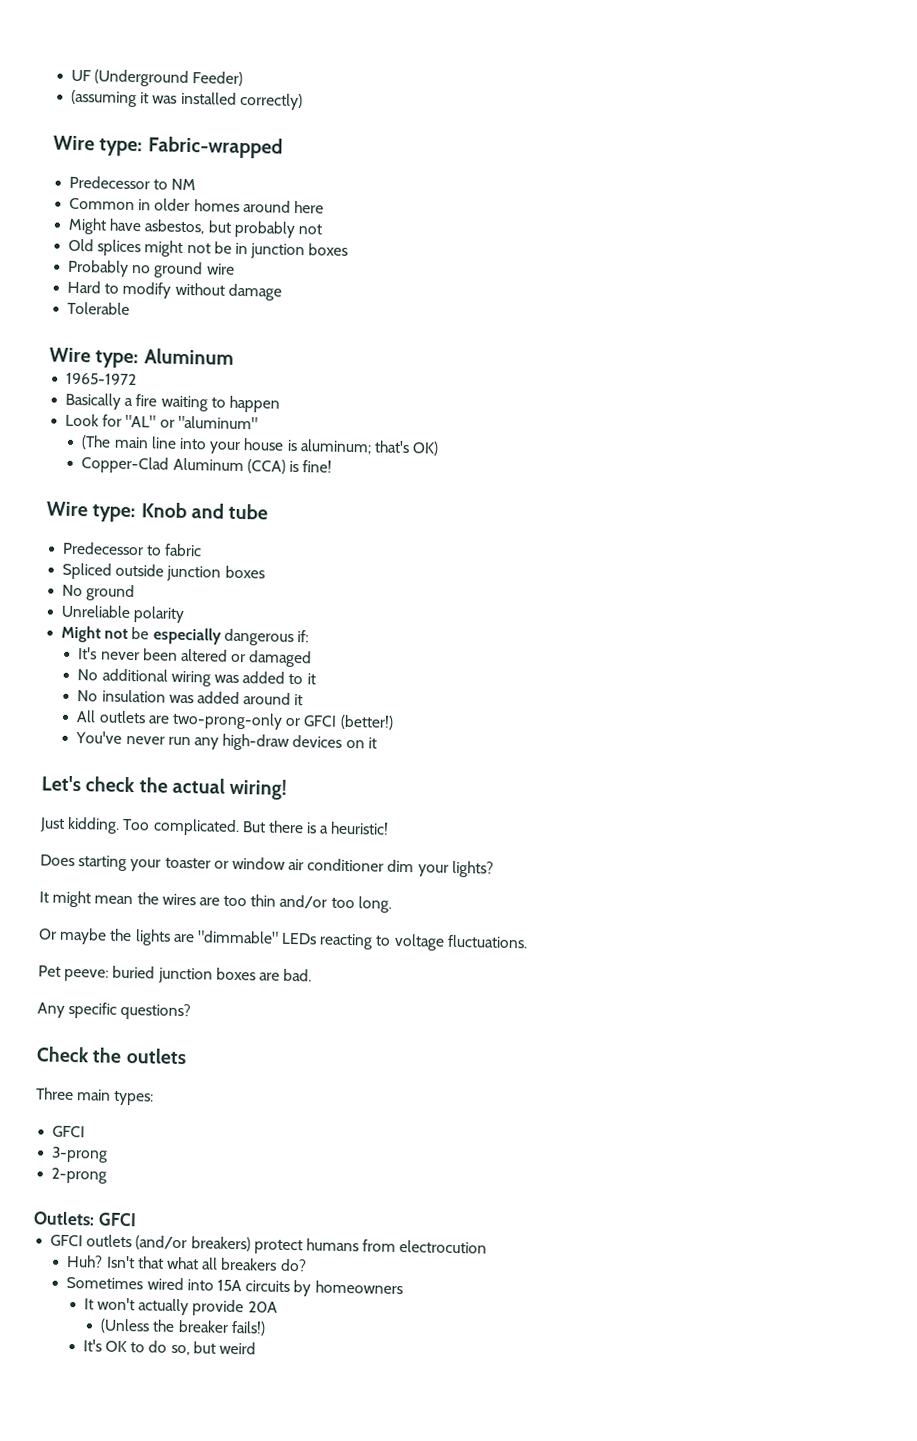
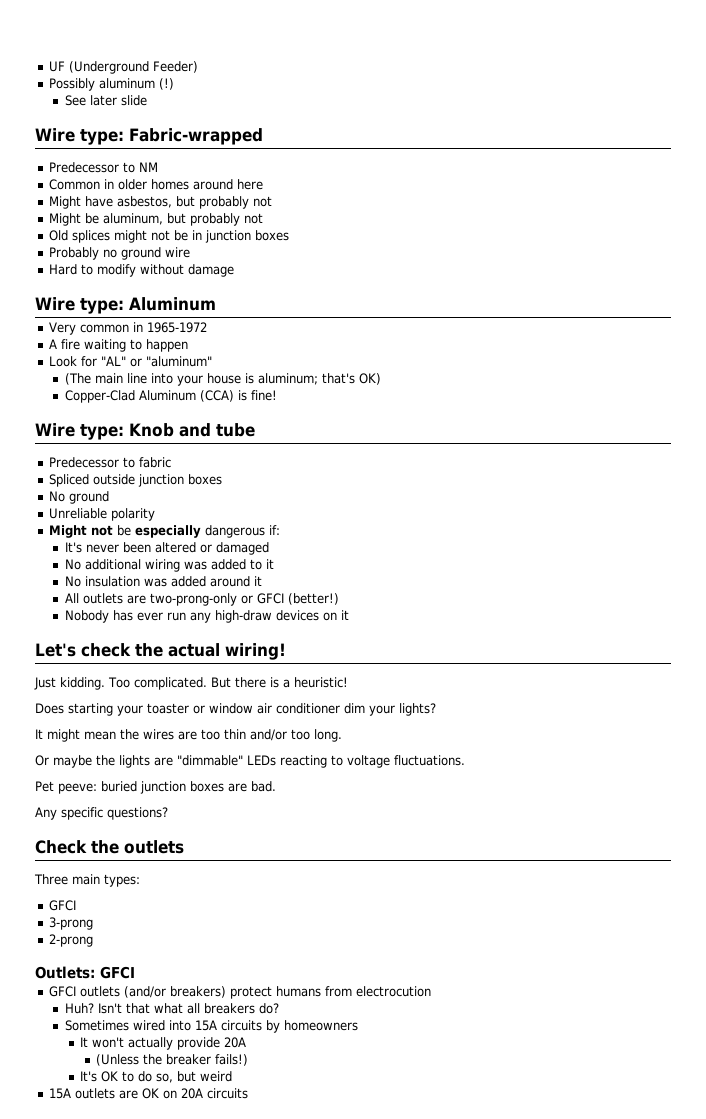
- (assuming it was installed correctly)
+ Possibly aluminum (!)
+ See later slide
+ Might be aluminum, but probably not
- Tolerable
- 1965-1972
+ Very common in 1965-1972
- Basically a fire waiting to happen
+ A fire waiting to happen
- You've never run any high-draw devices on it
+ Nobody has ever run any high-draw devices on it
+ 15A outlets are OK on 20A circuits

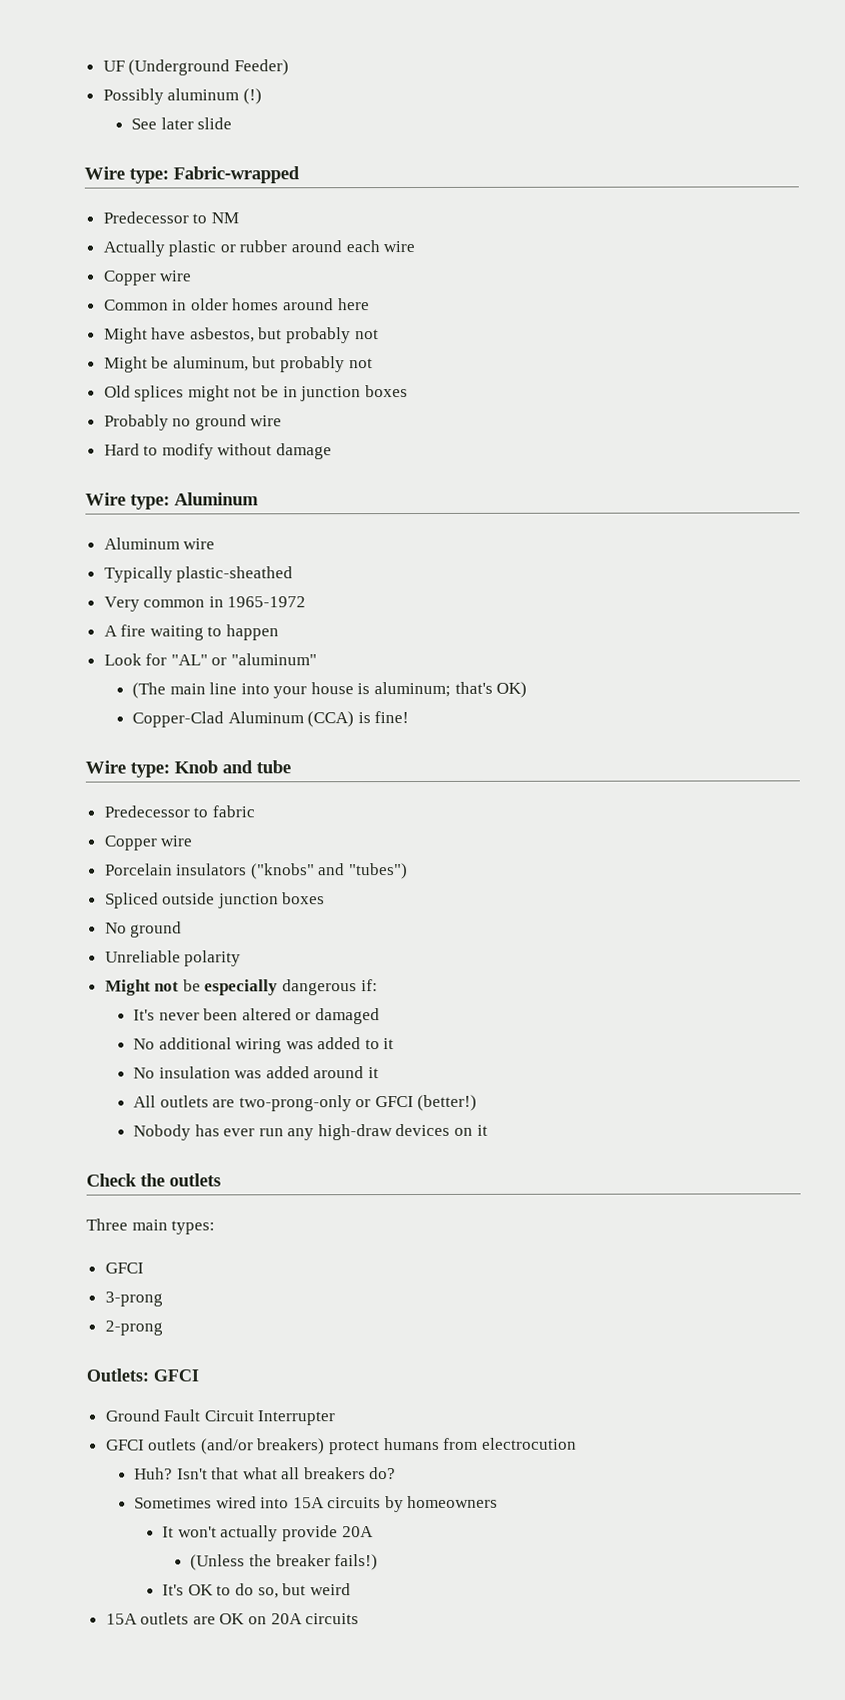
+ Actually plastic or rubber around each wire
+ Copper wire
+ Aluminum wire
+ Typically plastic-sheathed
  Predecessor to fabric
+ Copper wire
+ Porcelain insulators ("knobs" and "tubes")
- Let's check the actual wiring!
- Just kidding. Too complicated. But there is a heuristic!
- Does starting your toaster or window air conditioner dim your lights?
- It might mean the wires are too thin and/or too long.
- Or maybe the lights are "dimmable" LEDs reacting to voltage fluctuations.
- Pet peeve: buried junction boxes are bad.
- Any specific questions?
+ Ground Fault Circuit Interrupter

